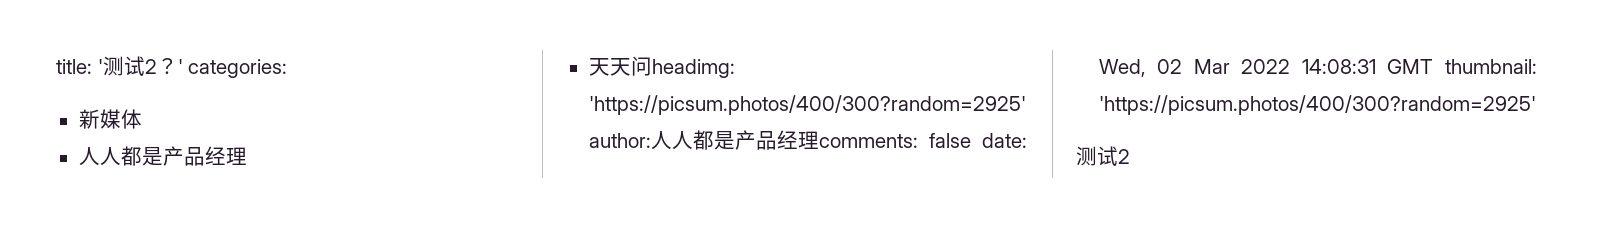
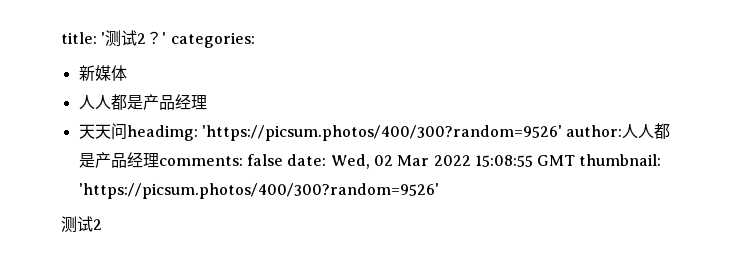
- 天天问headimg: 'https://picsum.photos/400/300?random=2925' author:人人都是产品经理comments: false date: Wed, 02 Mar 2022 14:08:31 GMT thumbnail: 'https://picsum.photos/400/300?random=2925'
+ 天天问headimg: 'https://picsum.photos/400/300?random=9526' author:人人都是产品经理comments: false date: Wed, 02 Mar 2022 15:08:55 GMT thumbnail: 'https://picsum.photos/400/300?random=9526'

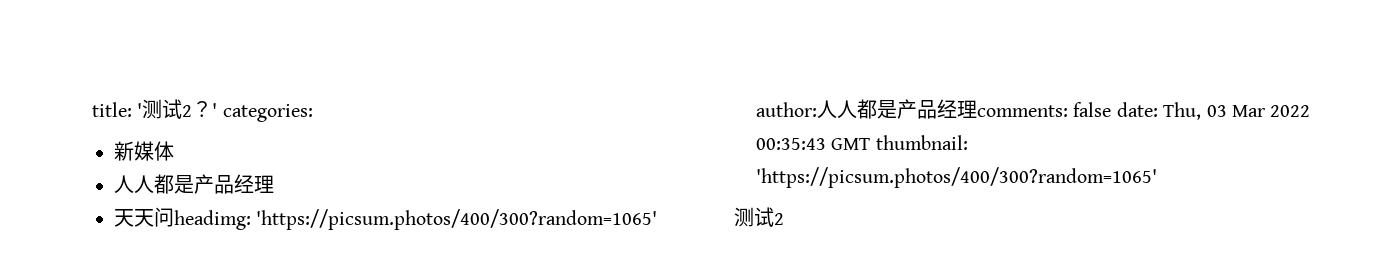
- 天天问headimg: 'https://picsum.photos/400/300?random=9526' author:人人都是产品经理comments: false date: Wed, 02 Mar 2022 15:08:55 GMT thumbnail: 'https://picsum.photos/400/300?random=9526'
+ 天天问headimg: 'https://picsum.photos/400/300?random=1065' author:人人都是产品经理comments: false date: Thu, 03 Mar 2022 00:35:43 GMT thumbnail: 'https://picsum.photos/400/300?random=1065'

